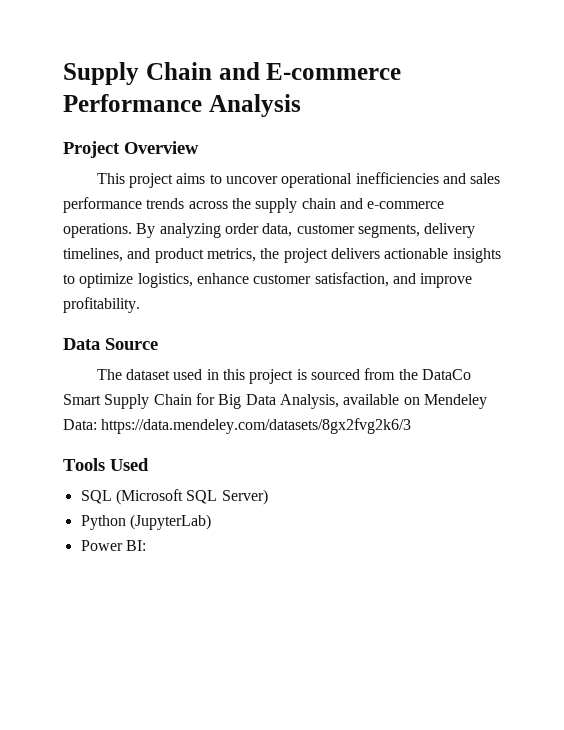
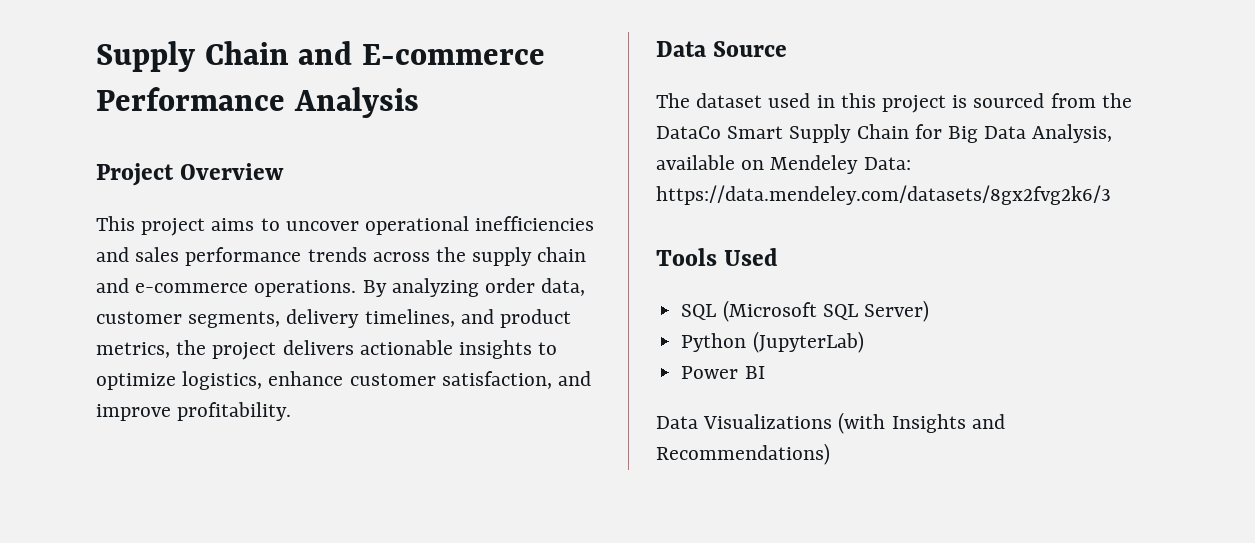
- Power BI:
+ Power BI
+ Data Visualizations (with Insights and Recommendations)

